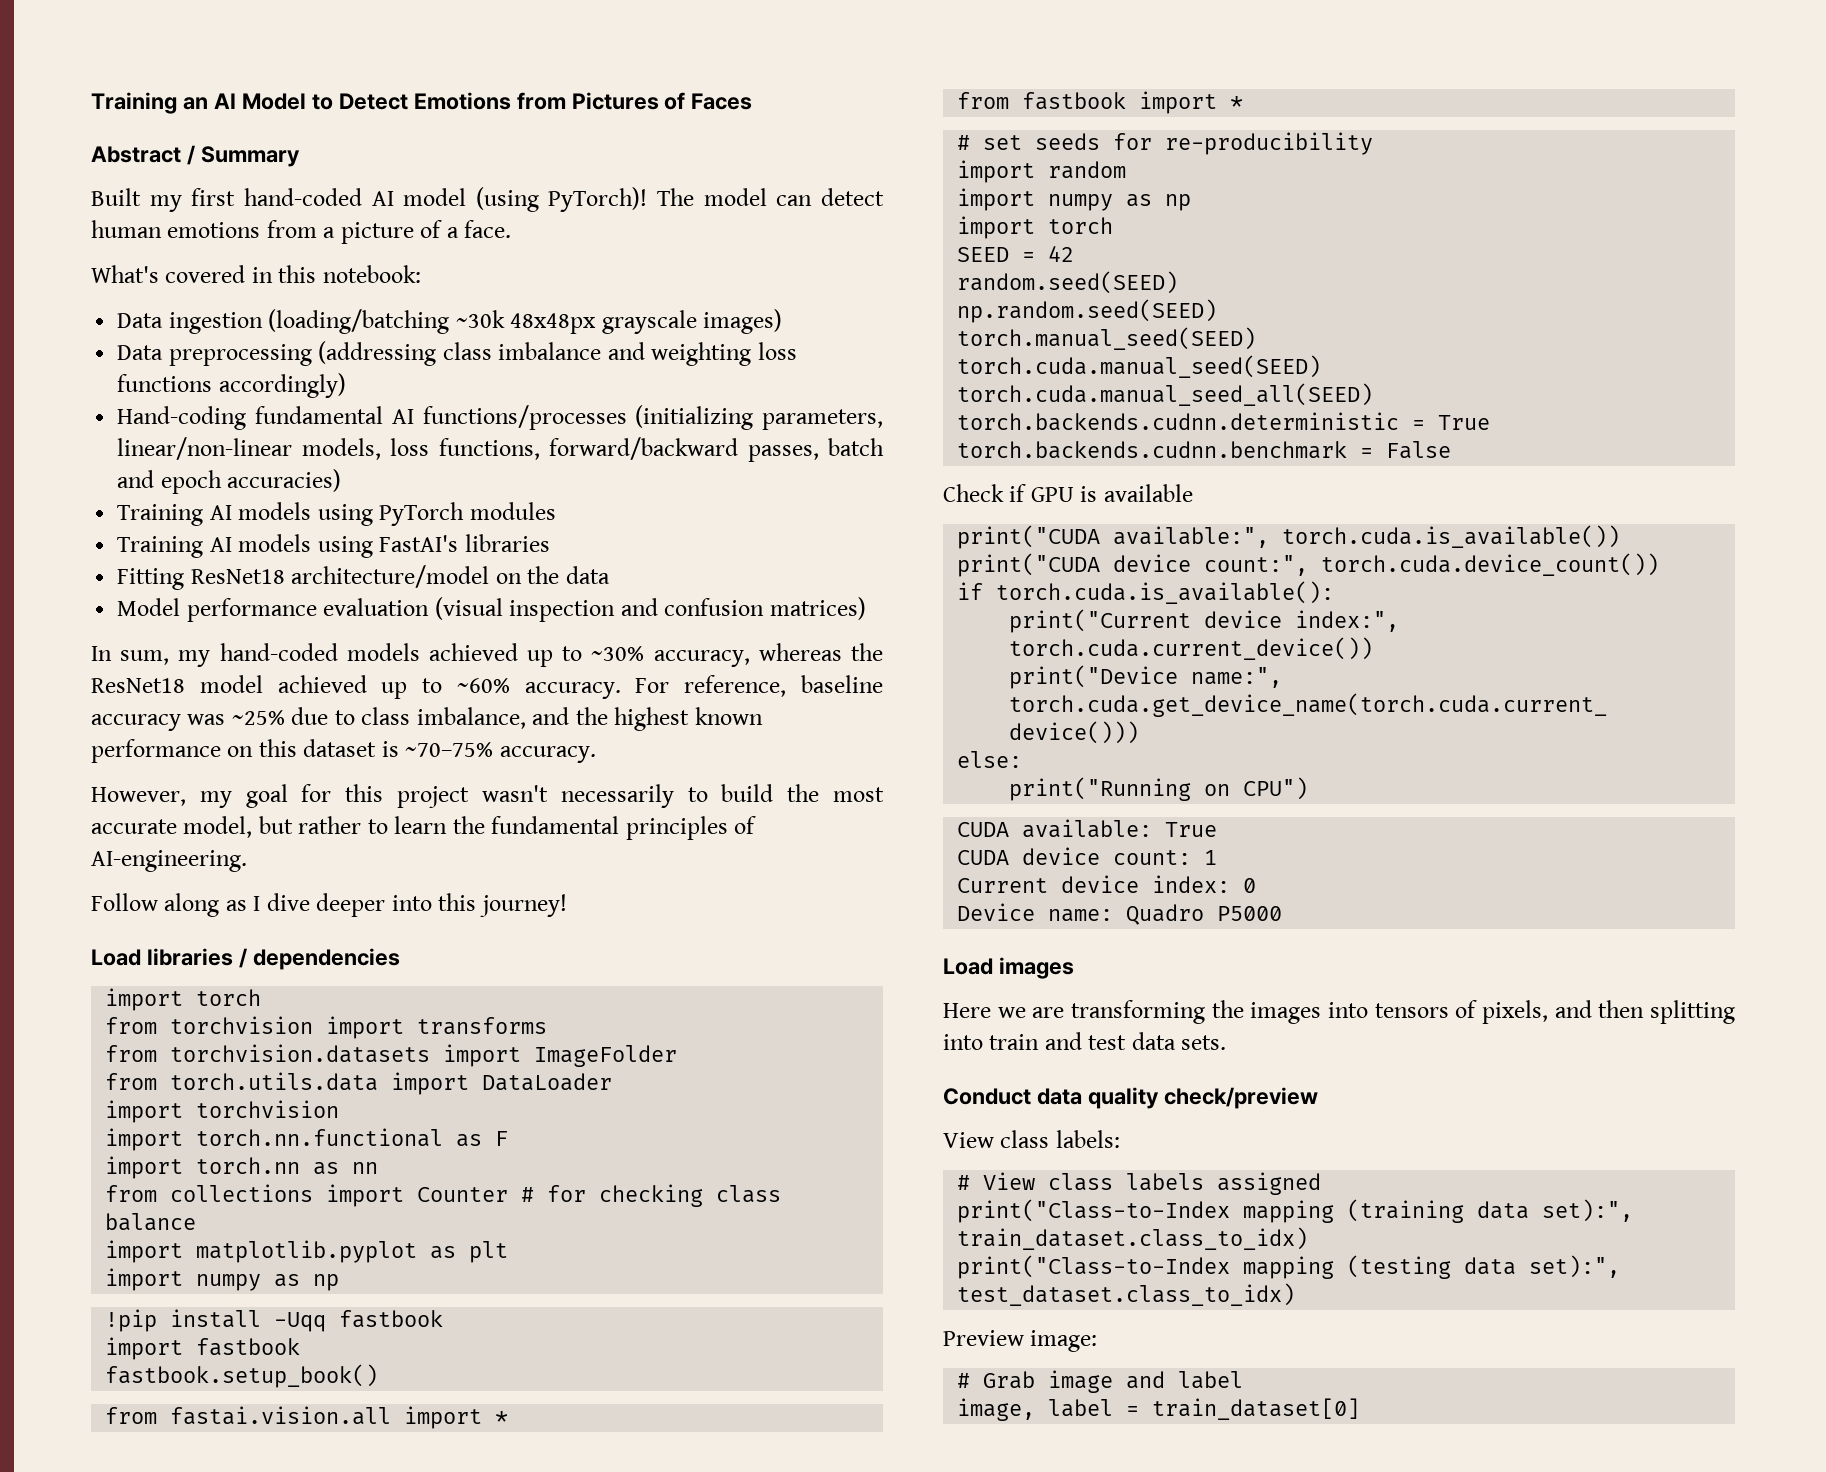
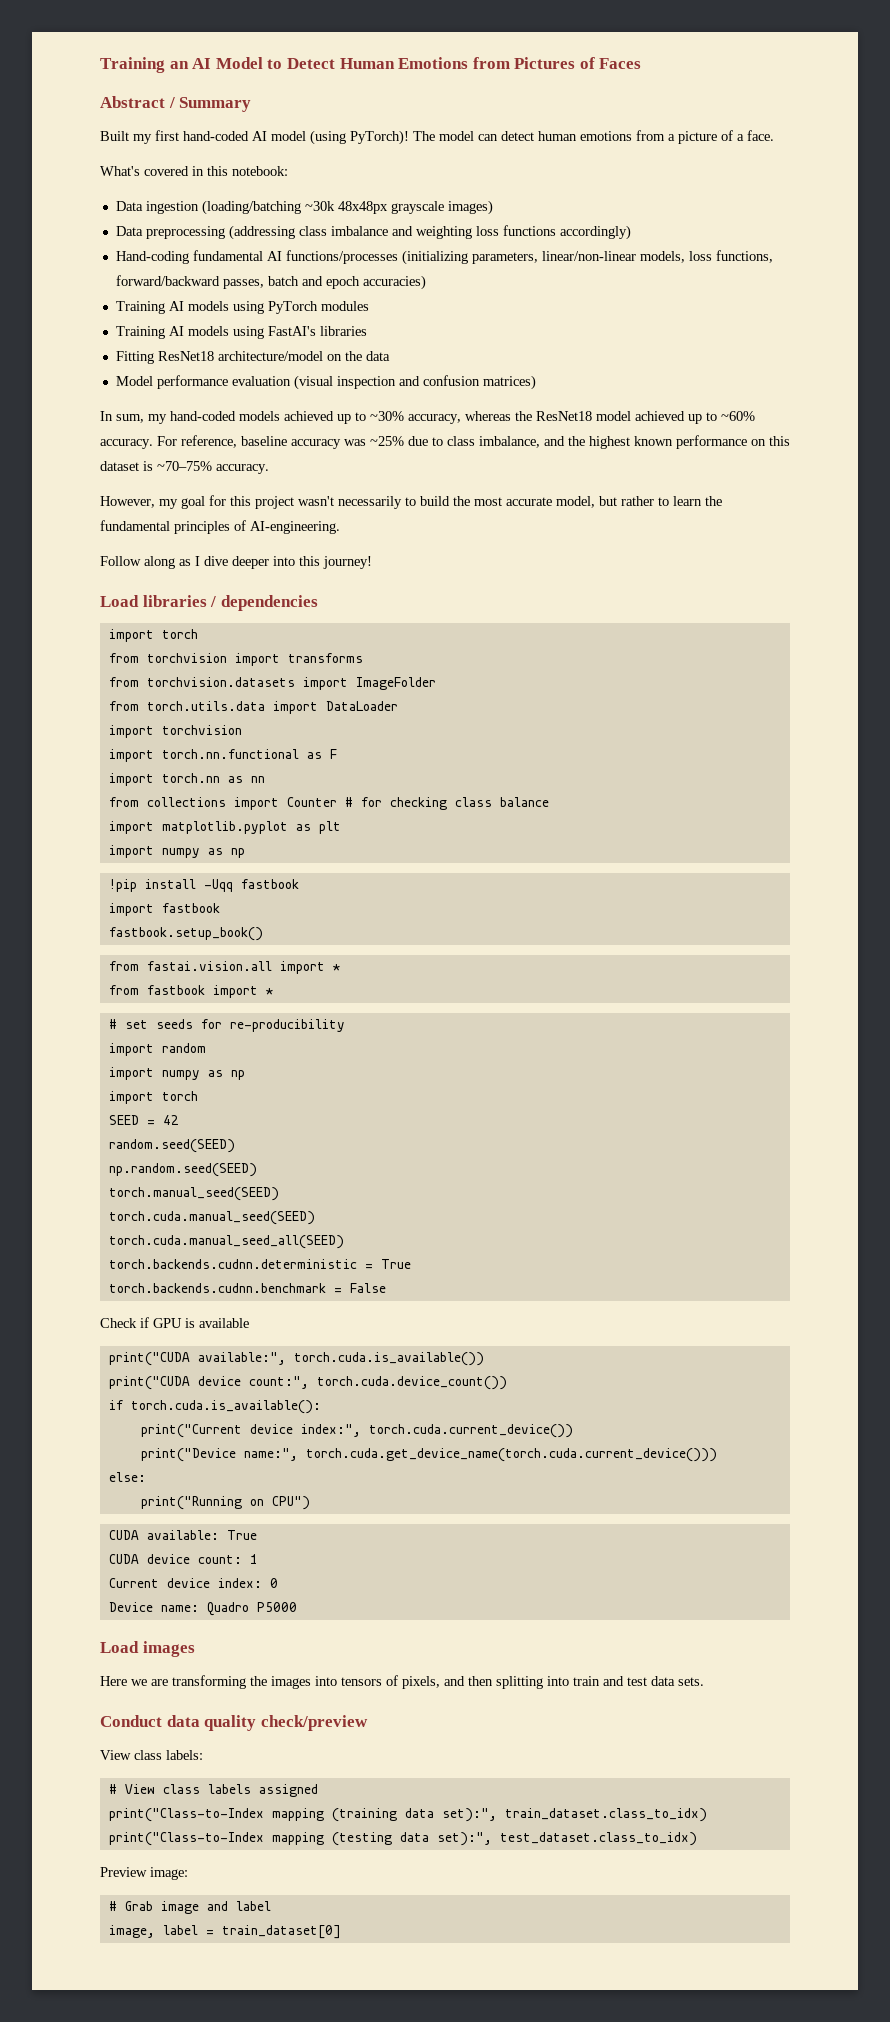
- Training an AI Model to Detect Emotions from Pictures of Faces
+ Training an AI Model to Detect Human Emotions from Pictures of Faces

